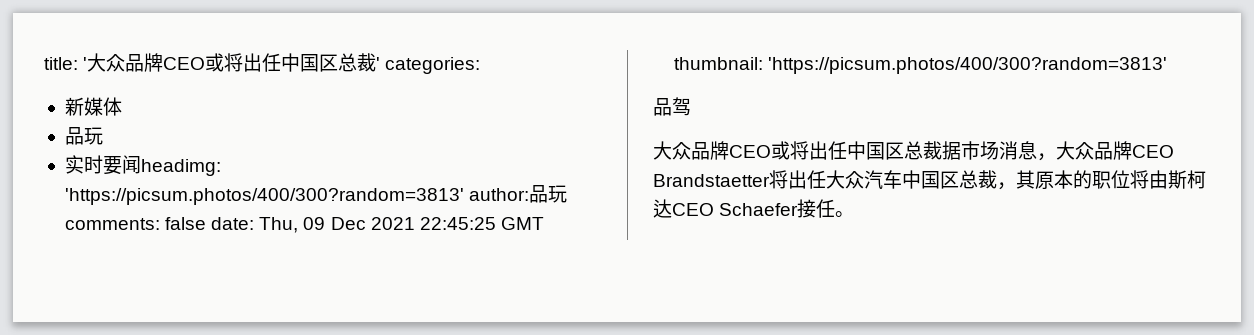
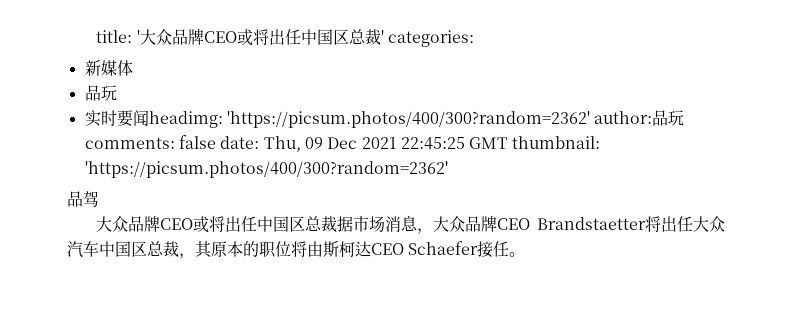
- 实时要闻headimg: 'https://picsum.photos/400/300?random=3813' author:品玩comments: false date: Thu, 09 Dec 2021 22:45:25 GMT thumbnail: 'https://picsum.photos/400/300?random=3813'
+ 实时要闻headimg: 'https://picsum.photos/400/300?random=2362' author:品玩comments: false date: Thu, 09 Dec 2021 22:45:25 GMT thumbnail: 'https://picsum.photos/400/300?random=2362'

